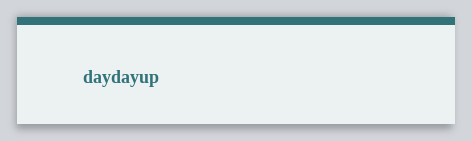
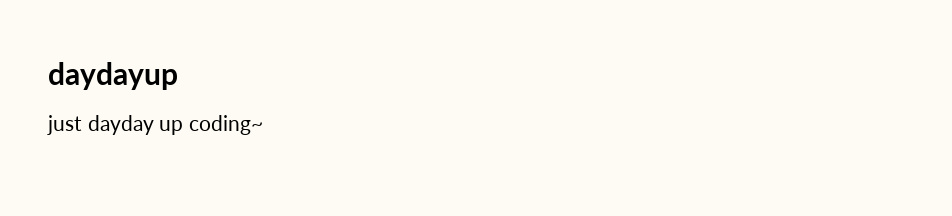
+ just dayday up coding~

